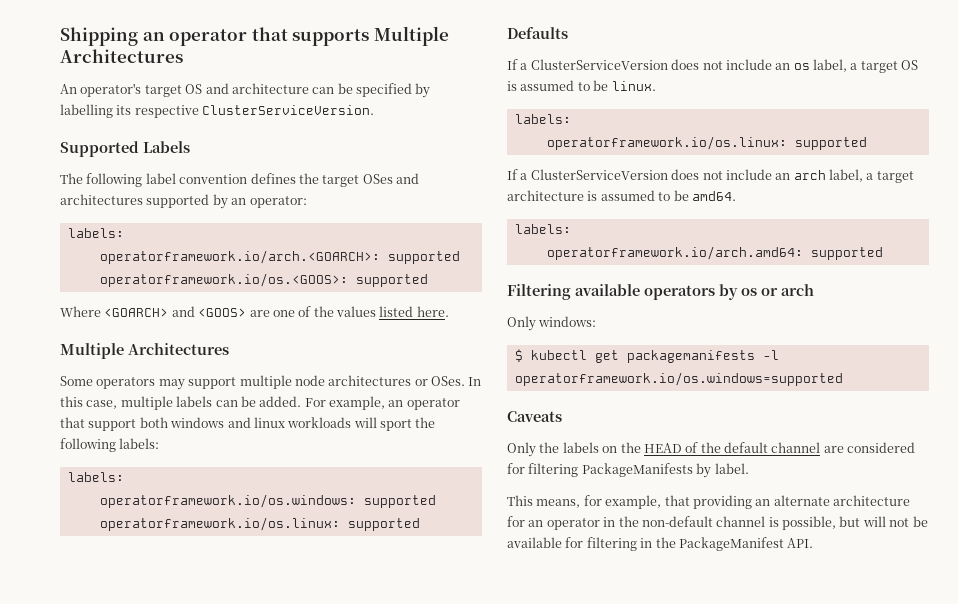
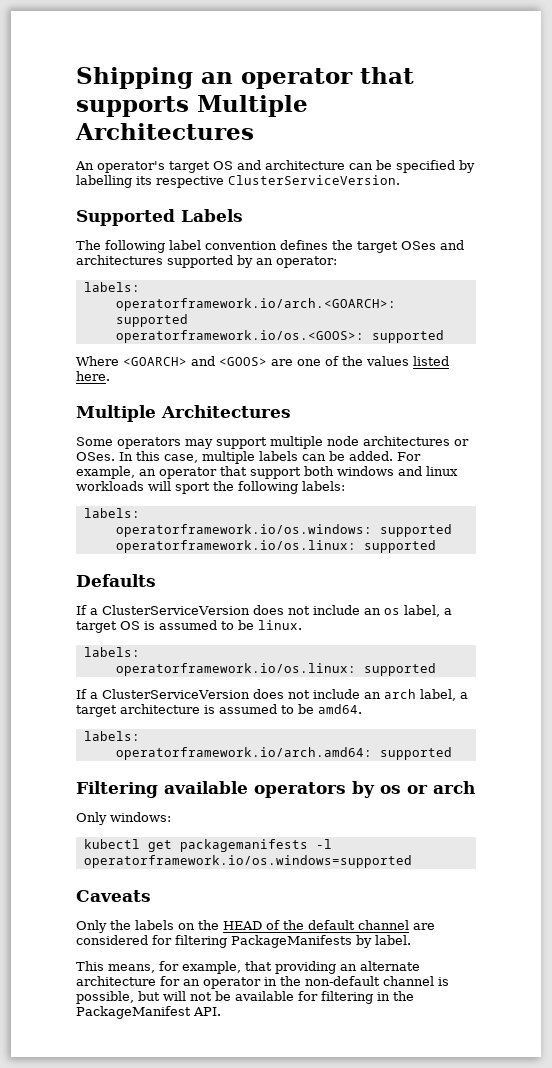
- $ kubectl get packagemanifests -l operatorframework.io/os.windows=supported
+ kubectl get packagemanifests -l operatorframework.io/os.windows=supported

